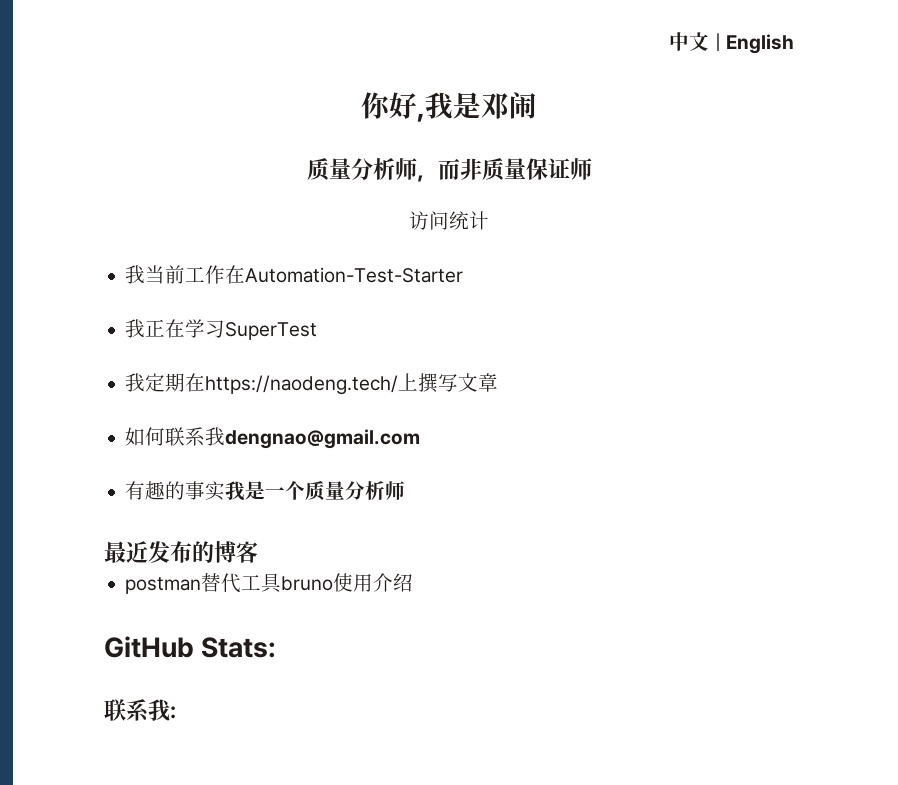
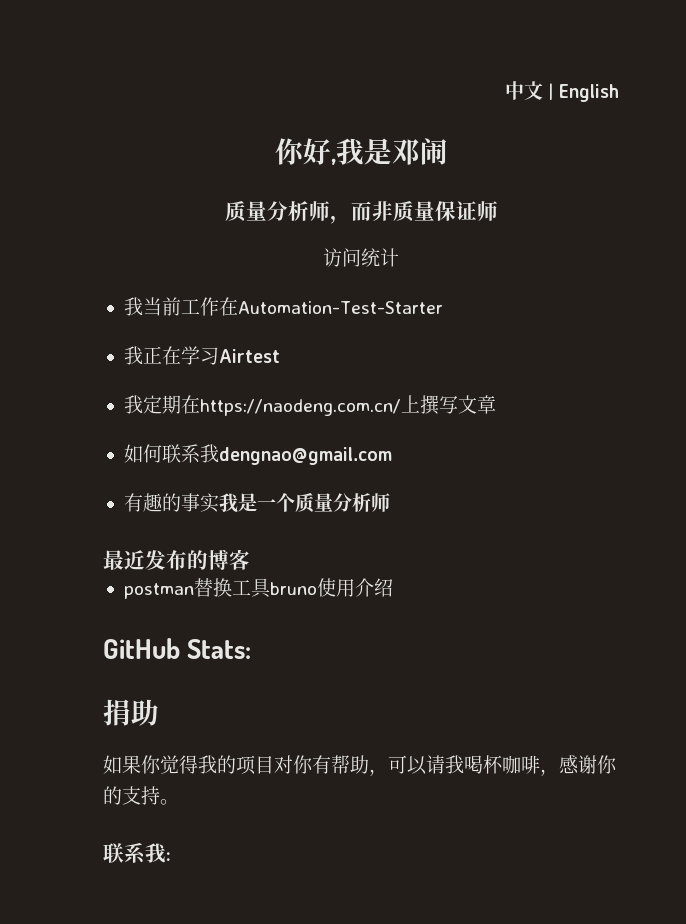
- 我正在学习SuperTest
+ 我正在学习Airtest
- 我定期在https://naodeng.tech/上撰写文章
+ 我定期在https://naodeng.com.cn/上撰写文章
- postman替代工具bruno使用介绍
+ postman替换工具bruno使用介绍
+ 捐助
+ 如果你觉得我的项目对你有帮助，可以请我喝杯咖啡，感谢你的支持。

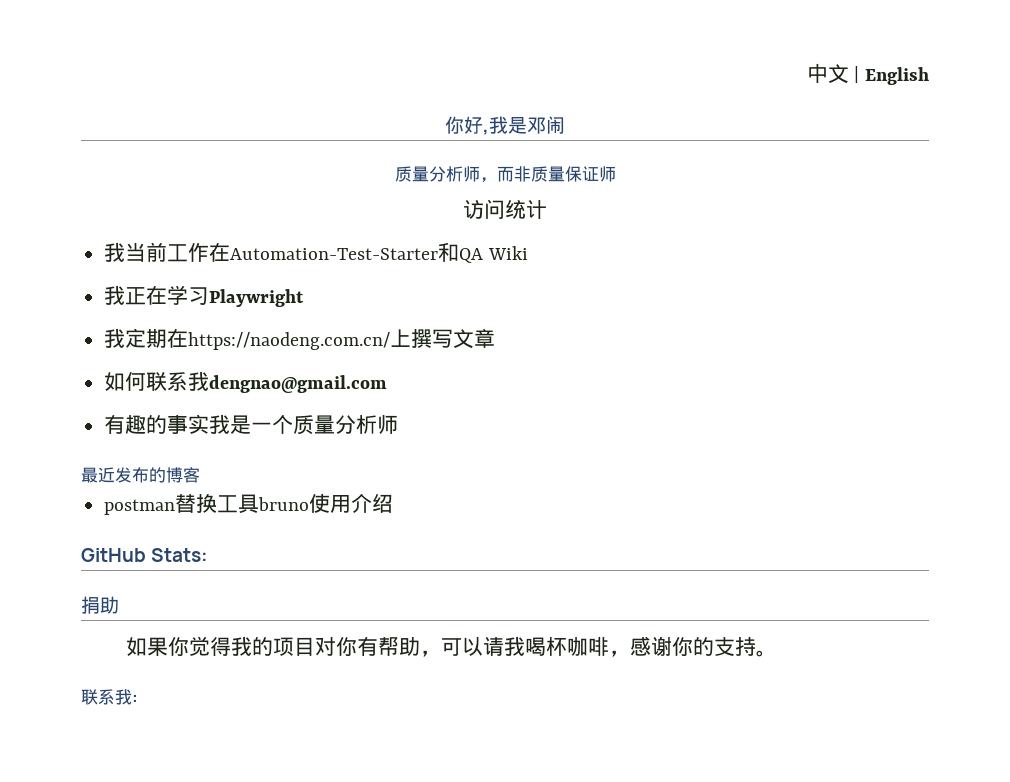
- 我当前工作在Automation-Test-Starter
+ 我当前工作在Automation-Test-Starter和QA Wiki
- 我正在学习Airtest
+ 我正在学习Playwright

